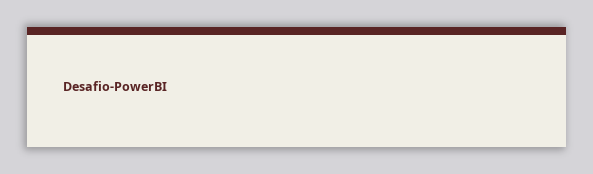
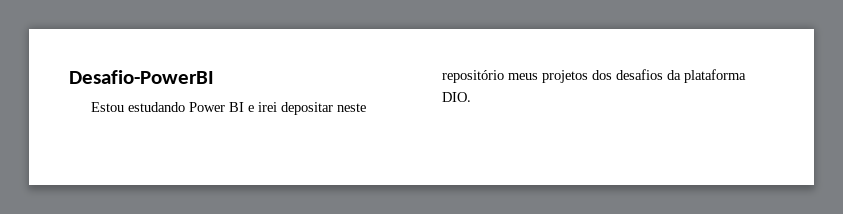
+ Estou estudando Power BI e irei depositar neste repositório meus projetos dos desafios da plataforma DIO.

